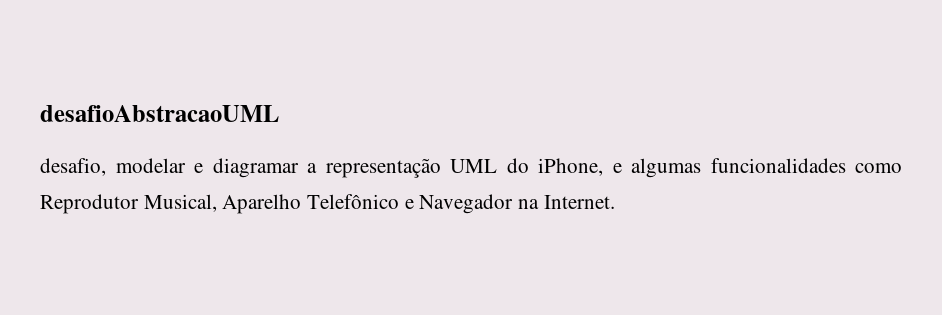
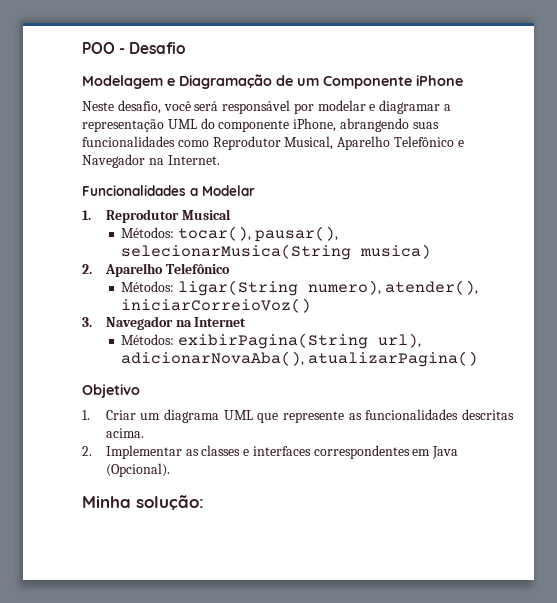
- desafioAbstracaoUML
- desafio, modelar e diagramar a representação UML do iPhone, e algumas funcionalidades como Reprodutor Musical, Aparelho Telefônico e Navegador na Internet.
+ POO - Desafio
+ Modelagem e Diagramação de um Componente iPhone
+ Neste desafio, você será responsável por modelar e diagramar a representação UML do componente iPhone, abrangendo suas funcionalidades como Reprodutor Musical, Aparelho Telefônico e Navegador na Internet.
+ Funcionalidades a Modelar
+ 1. Reprodutor Musical
+ Métodos: tocar(), pausar(), selecionarMusica(String musica)
+ 2. Aparelho Telefônico
+ Métodos: ligar(String numero), atender(), iniciarCorreioVoz()
+ 3. Navegador na Internet
+ Métodos: exibirPagina(String url), adicionarNovaAba(), atualizarPagina()
+ Objetivo
+ 1. Criar um diagrama UML que represente as funcionalidades descritas acima.
+ 2. Implementar as classes e interfaces correspondentes em Java (Opcional).
+ Minha solução:

